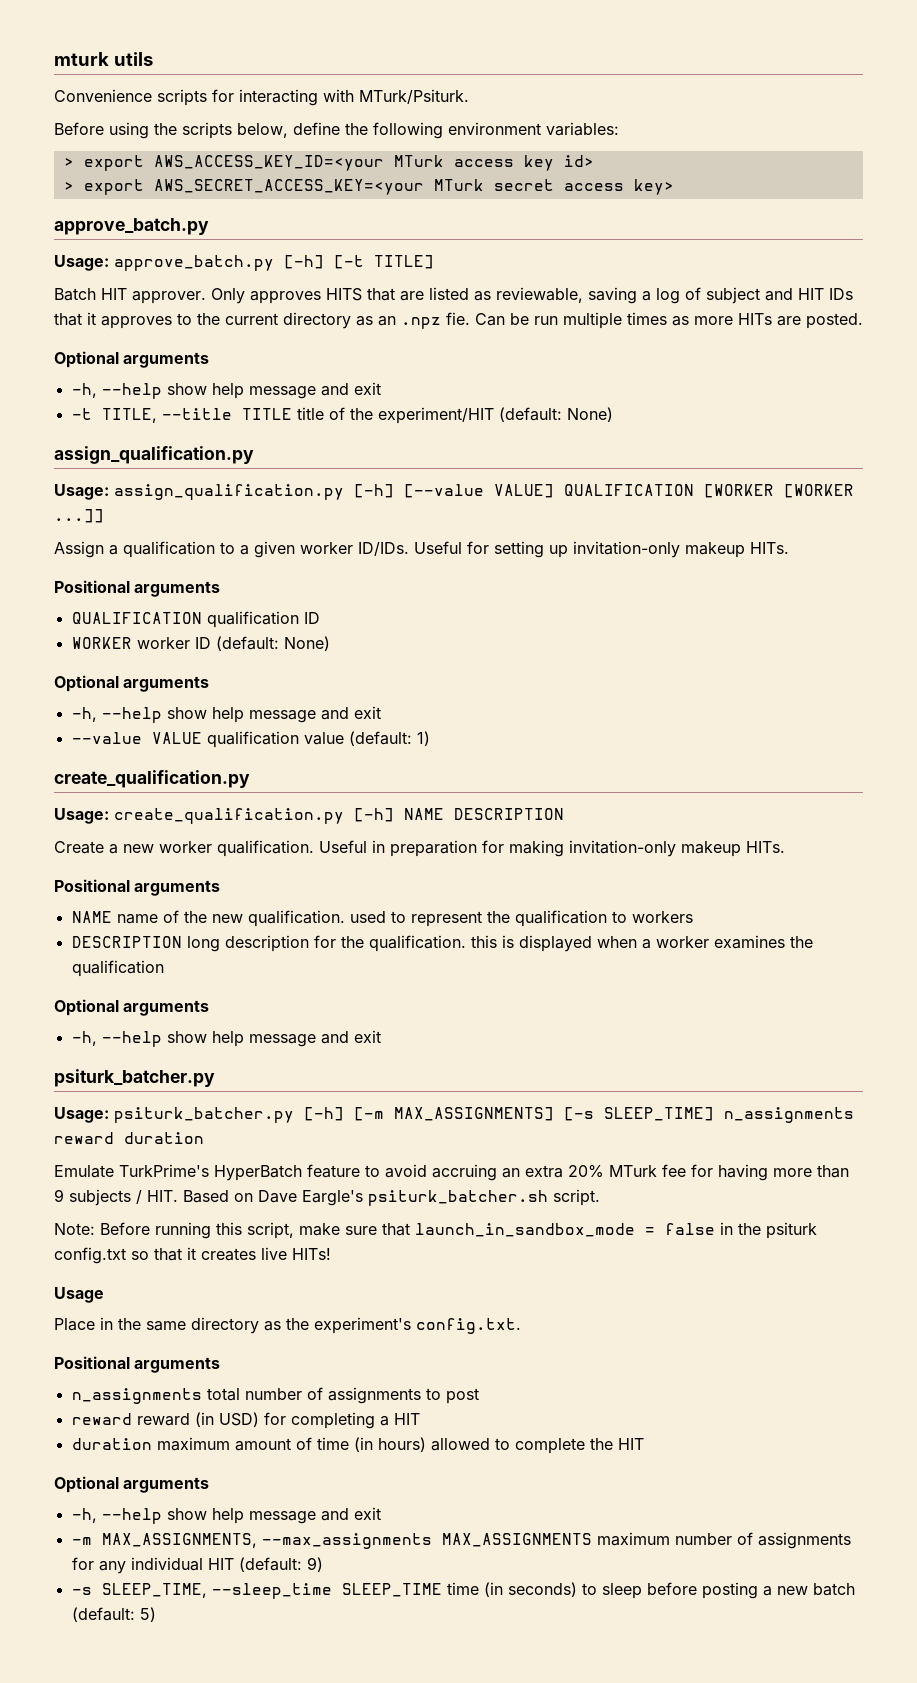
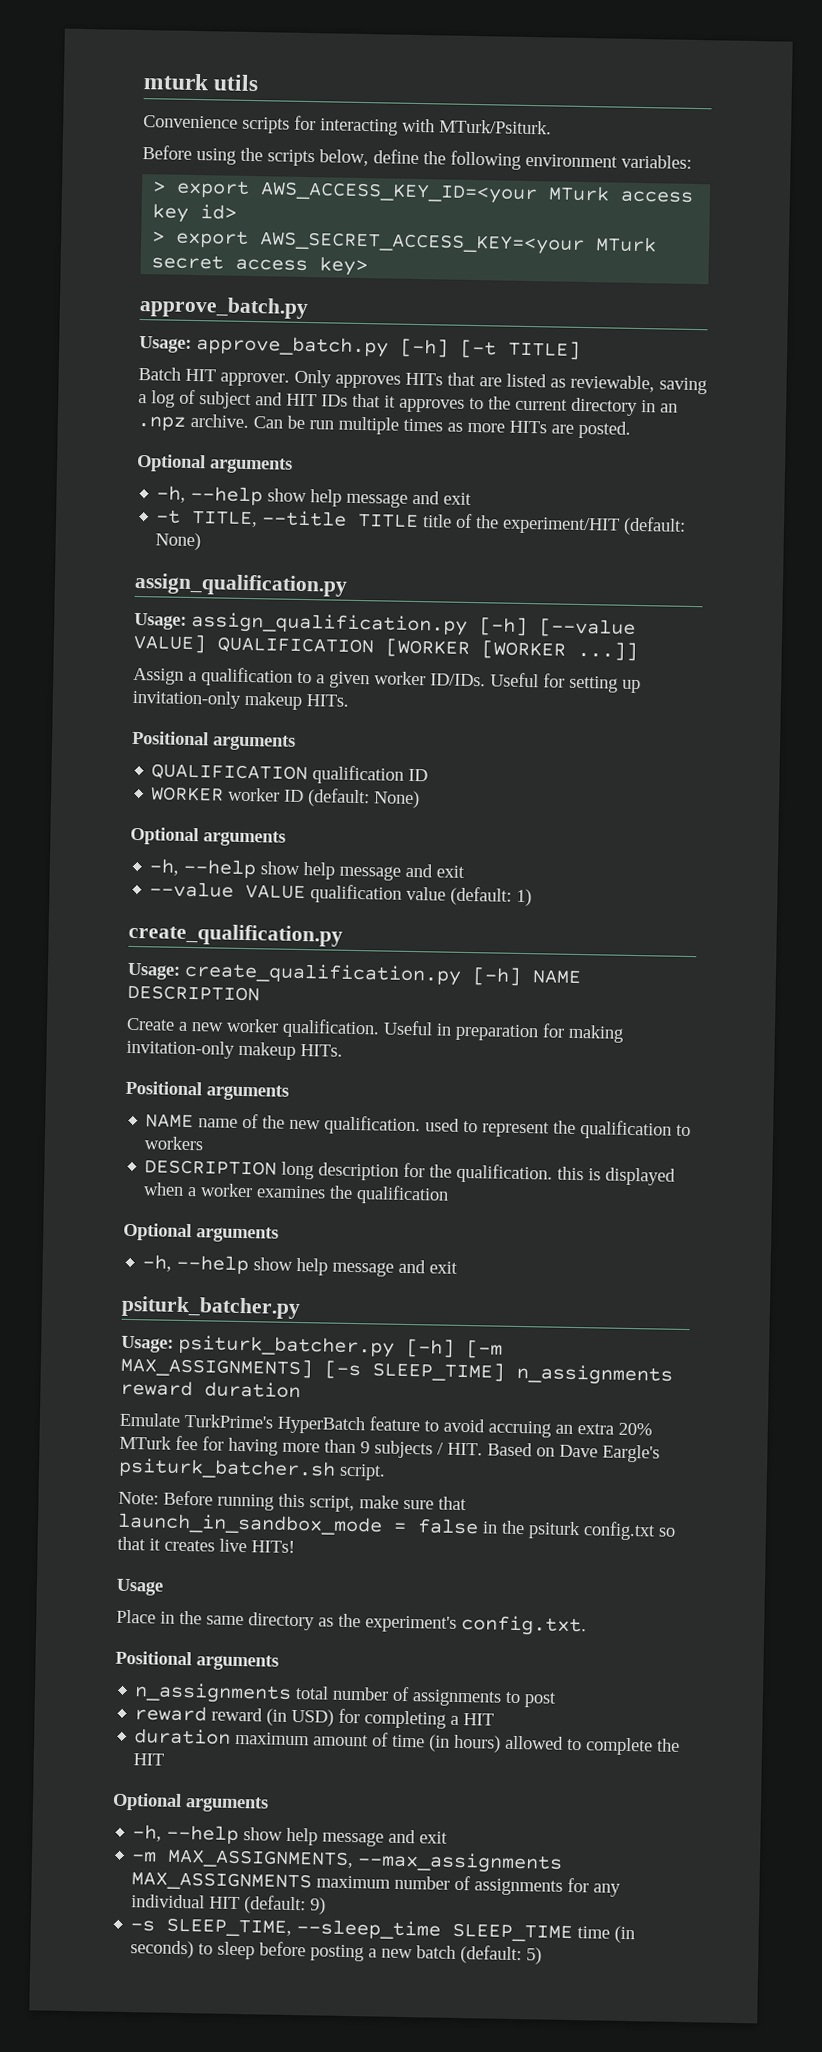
- Only approves HITS that are listed as reviewable, saving a log of subject and HIT IDs that it approves to the current directory as an .npz fie.
+ Only approves HITs that are listed as reviewable, saving a log of subject and HIT IDs that it approves to the current directory in an .npz archive.

